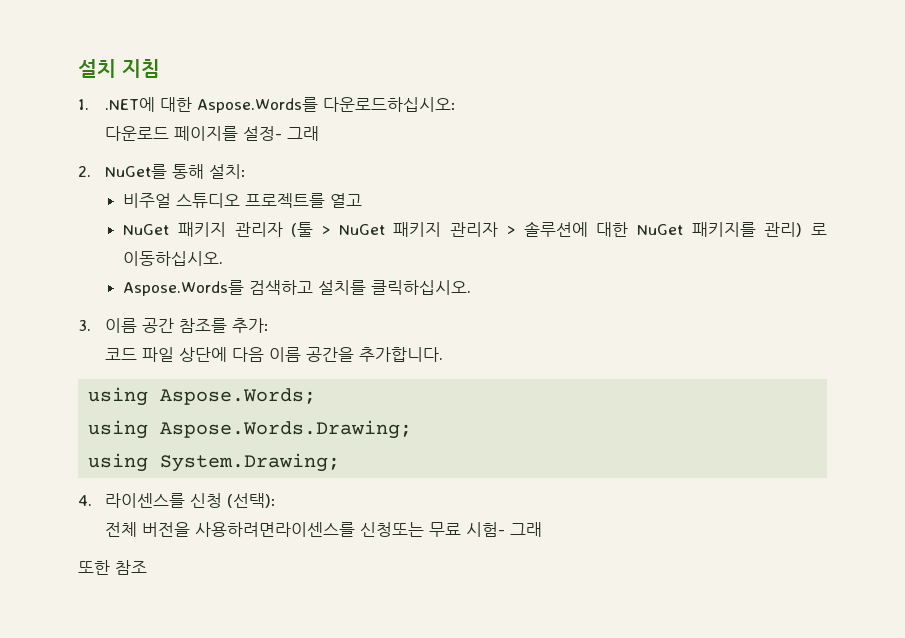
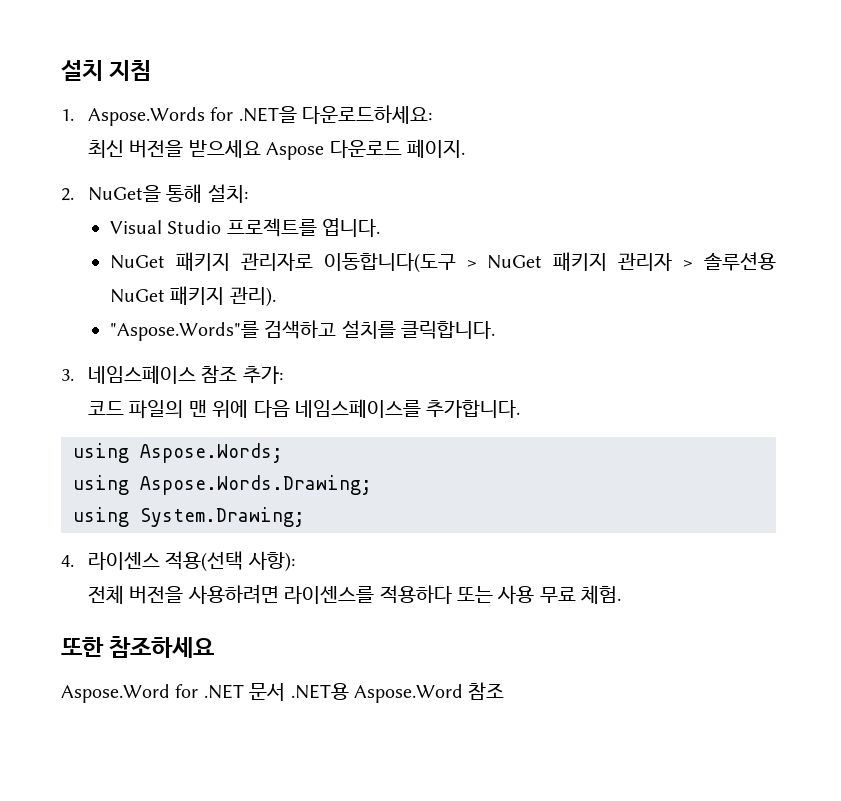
- 1. .NET에 대한 Aspose.Words를 다운로드하십시오:
- 다운로드 페이지를 설정- 그래
+ 1. Aspose.Words for .NET을 다운로드하세요:
+ 최신 버전을 받으세요 Aspose 다운로드 페이지.
- 2. NuGet를 통해 설치:
+ 2. NuGet을 통해 설치:
- 비주얼 스튜디오 프로젝트를 열고
- NuGet 패키지 관리자 (툴 > NuGet 패키지 관리자 > 솔루션에 대한 NuGet 패키지를 관리) 로 이동하십시오.
- Aspose.Words를 검색하고 설치를 클릭하십시오.
+ Visual Studio 프로젝트를 엽니다.
+ NuGet 패키지 관리자로 이동합니다(도구 > NuGet 패키지 관리자 > 솔루션용 NuGet 패키지 관리).
+ "Aspose.Words"를 검색하고 설치를 클릭합니다.
- 3. 이름 공간 참조를 추가:
+ 3. 네임스페이스 참조 추가:
- 코드 파일 상단에 다음 이름 공간을 추가합니다.
+ 코드 파일의 맨 위에 다음 네임스페이스를 추가합니다.
- 4. 라이센스를 신청 (선택):
+ 4. 라이센스 적용(선택 사항):
- 전체 버전을 사용하려면라이센스를 신청또는 무료 시험- 그래
- 또한 참조
+ 전체 버전을 사용하려면 라이센스를 적용하다 또는 사용 무료 체험.
+ 또한 참조하세요
+ Aspose.Word for .NET 문서 .NET용 Aspose.Word 참조

